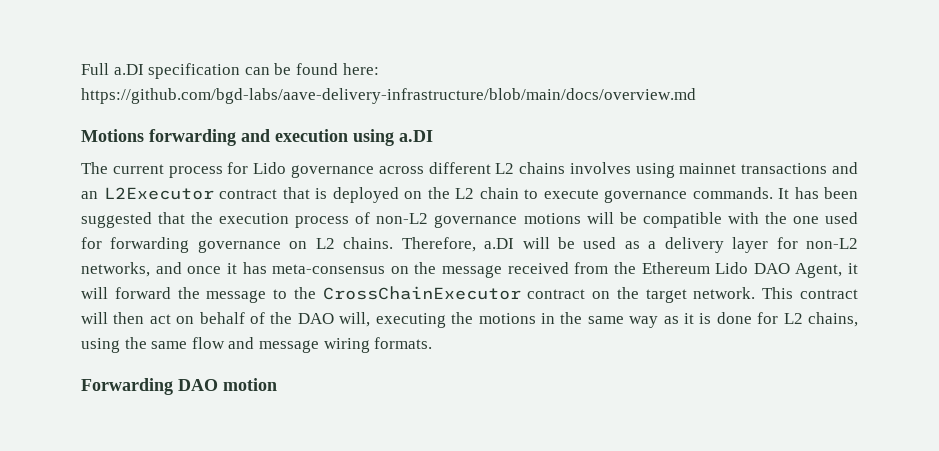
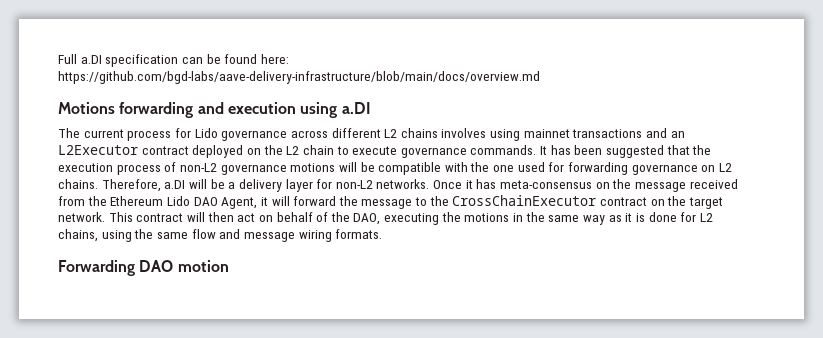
- The current process for Lido governance across different L2 chains involves using mainnet transactions and an L2Executor contract that is deployed on the L2 chain to execute governance commands.
+ The current process for Lido governance across different L2 chains involves using mainnet transactions and an L2Executor contract deployed on the L2 chain to execute governance commands.
- Therefore, a.DI will be used as a delivery layer for non-L2 networks, and once it has meta-consensus on the message received from the Ethereum Lido DAO Agent, it will forward the message to the CrossChainExecutor contract on the target network.
+ Therefore, a.DI will be a delivery layer for non-L2 networks. Once it has meta-consensus on the message received from the Ethereum Lido DAO Agent, it will forward the message to the CrossChainExecutor contract on the target network.
- This contract will then act on behalf of the DAO will, executing the motions in the same way as it is done for L2 chains, using the same flow and message wiring formats.
+ This contract will then act on behalf of the DAO, executing the motions in the same way as it is done for L2 chains, using the same flow and message wiring formats.

